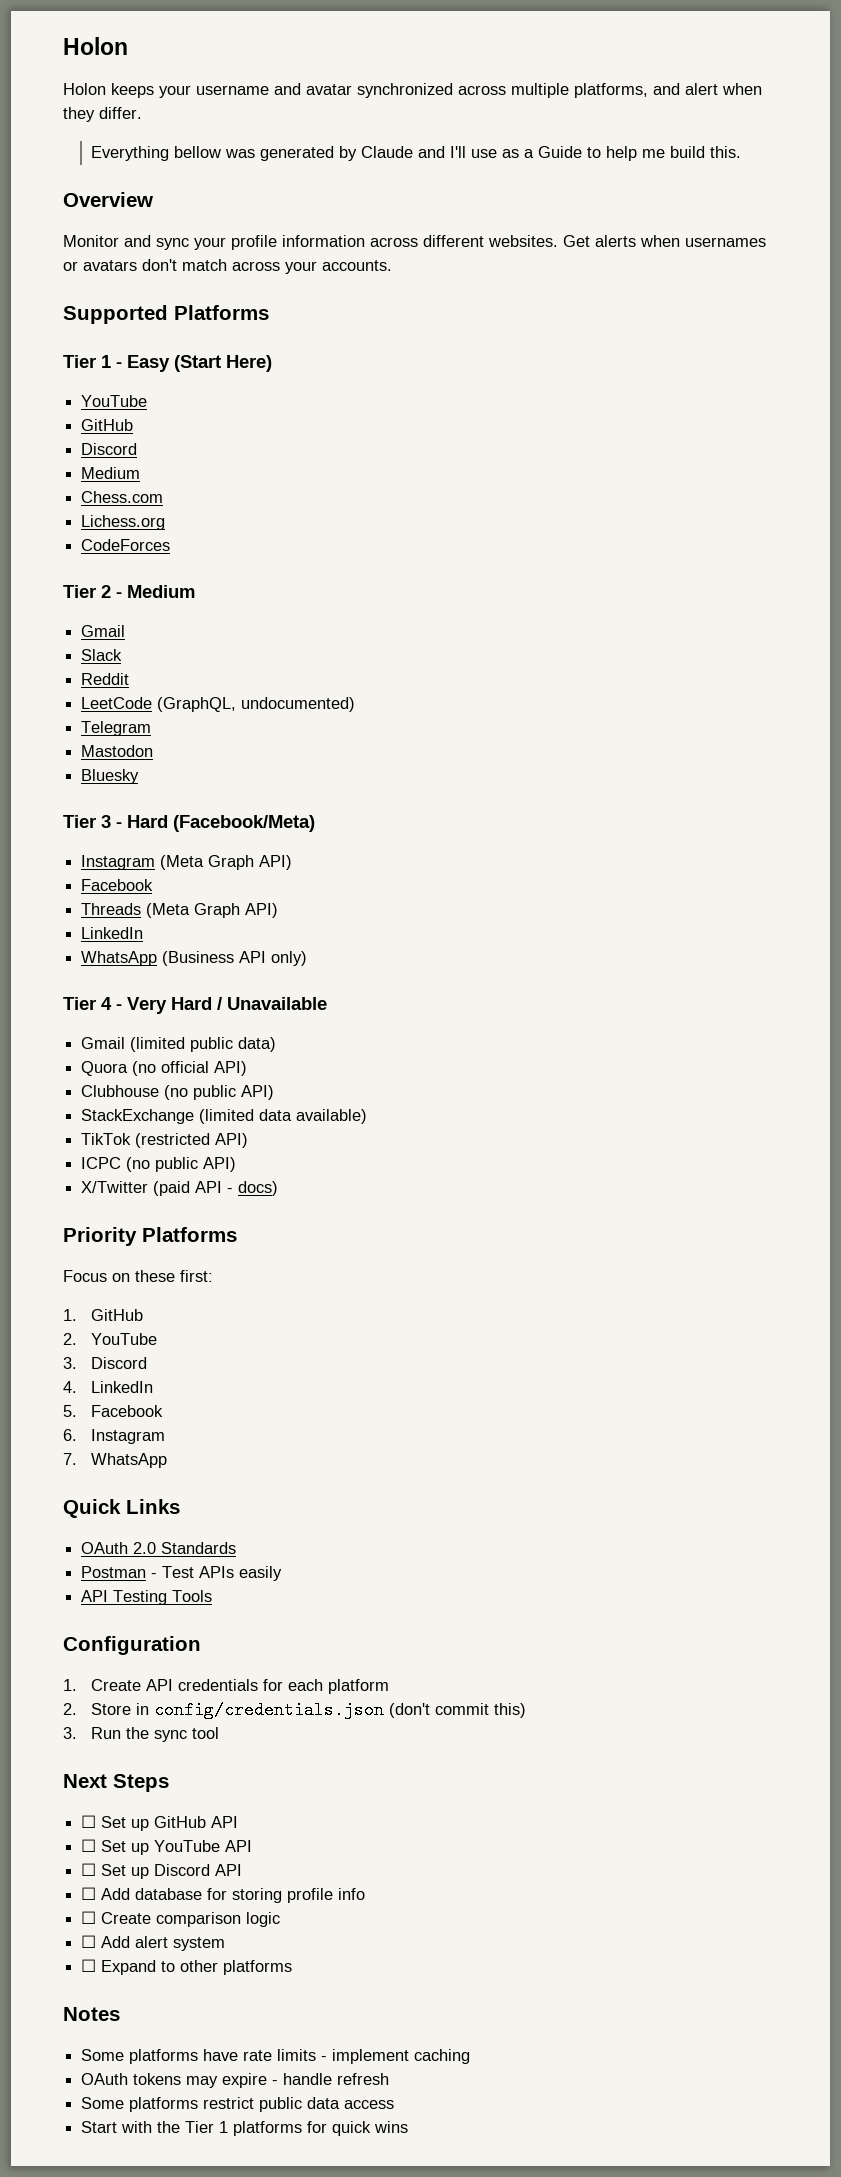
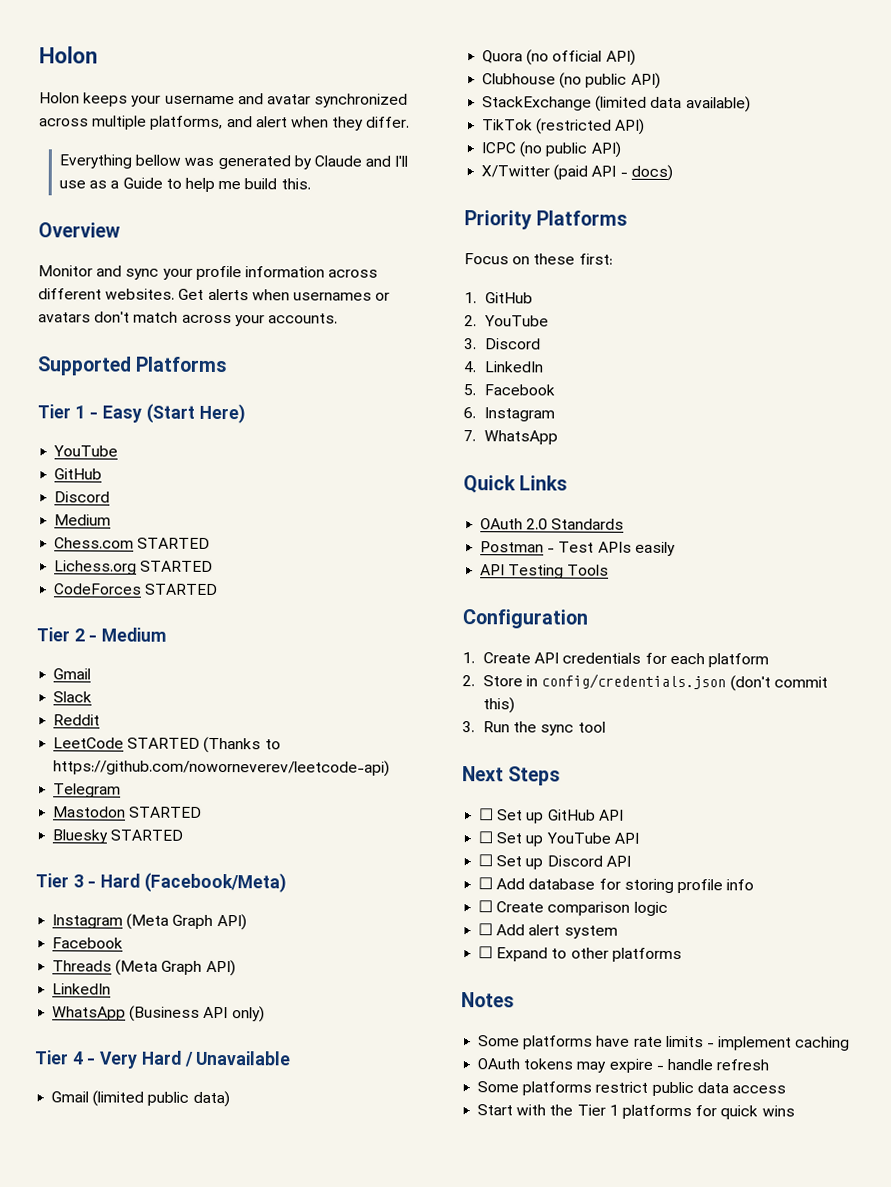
- Chess.com
+ Chess.com STARTED
- Lichess.org
+ Lichess.org STARTED
- CodeForces
+ CodeForces STARTED
- LeetCode (GraphQL, undocumented)
+ LeetCode STARTED (Thanks to https://github.com/noworneverev/leetcode-api)
- Mastodon
+ Mastodon STARTED
- Bluesky
+ Bluesky STARTED

